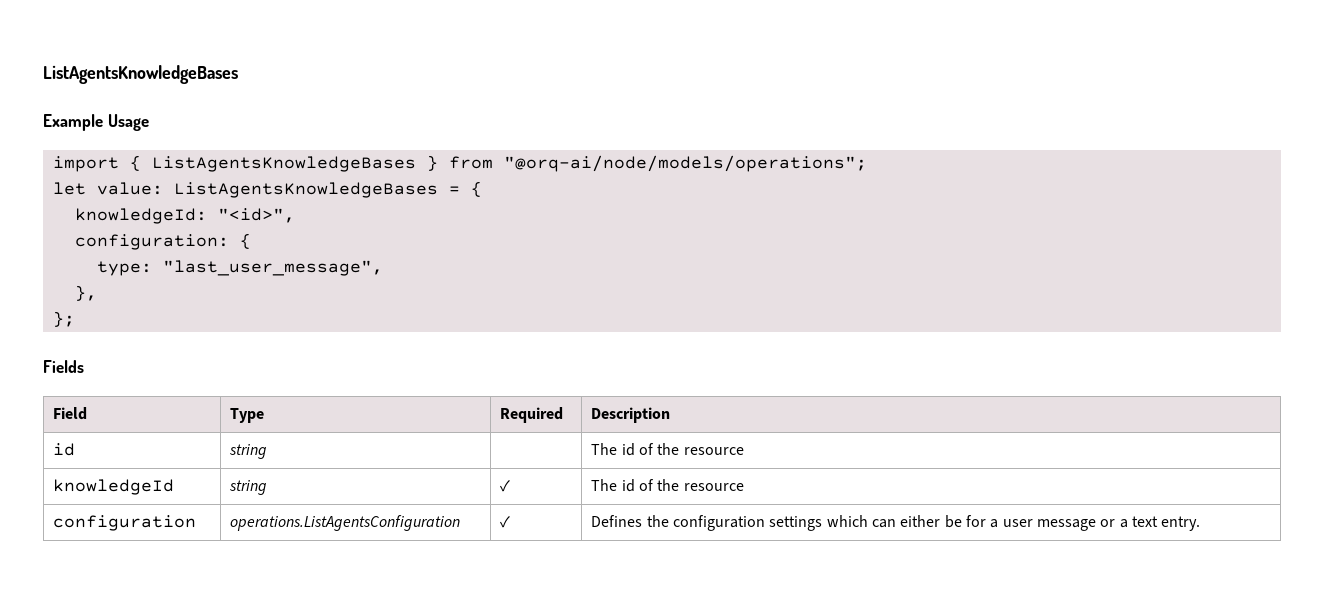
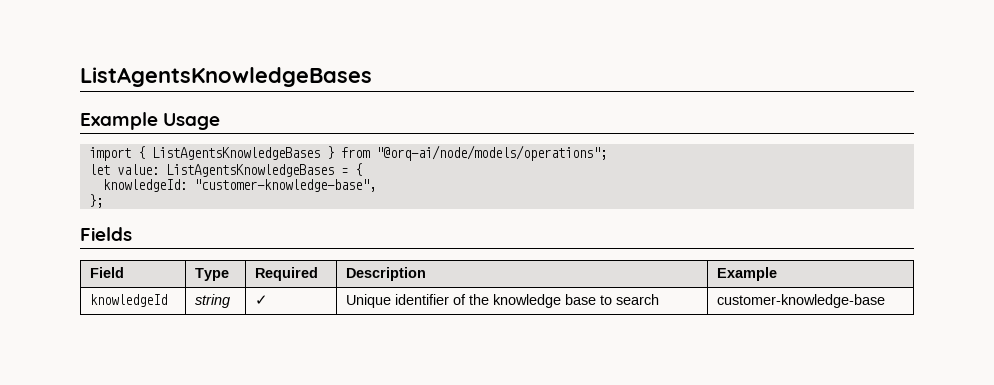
- knowledgeId: "<id>",
- configuration: {
- type: "last_user_message",
- },
+ knowledgeId: "customer-knowledge-base",
- Field | Type | Required | Description
- id | string | | The id of the resource
- knowledgeId | string | ✓ | The id of the resource
- configuration | operations.ListAgentsConfiguration | ✓ | Defines the configuration settings which can either be for a user message or a text entry.
+ Field | Type | Required | Description | Example
+ knowledgeId | string | ✓ | Unique identifier of the knowledge base to search | customer-knowledge-base

